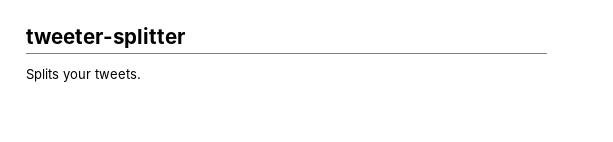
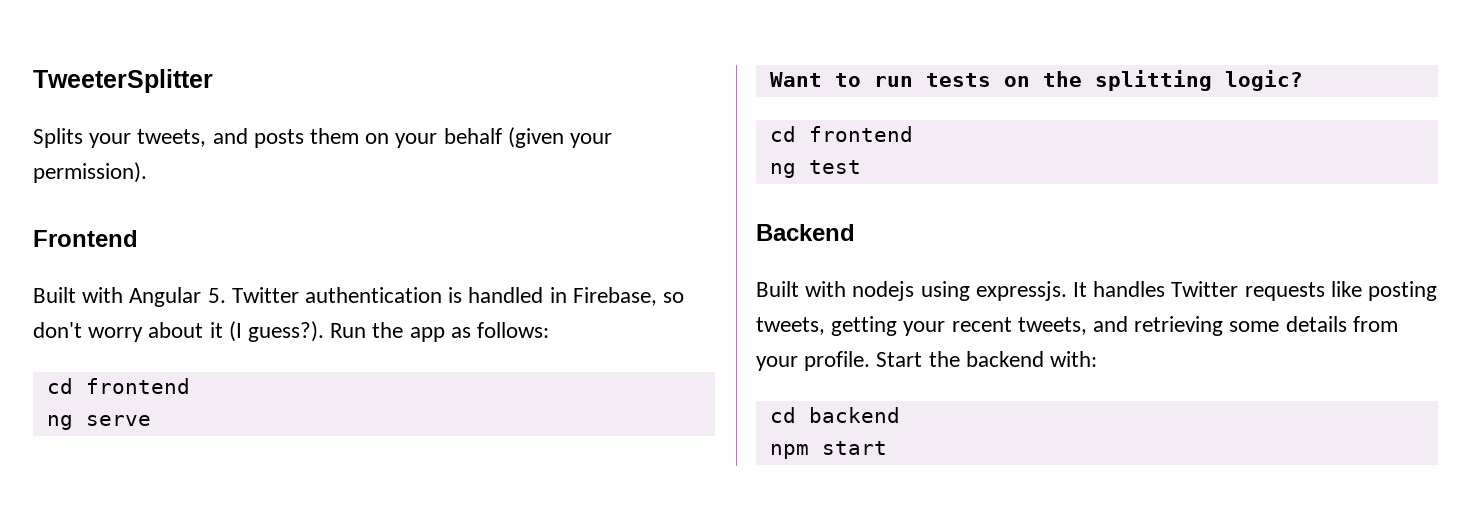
- tweeter-splitter
+ TweeterSplitter
- Splits your tweets.
+ Splits your tweets, and posts them on your behalf (given your permission).
+ Frontend
+ Built with Angular 5. Twitter authentication is handled in Firebase, so don't worry about it (I guess?). Run the app as follows:
+ cd frontend
+ ng serve
+ Want to run tests on the splitting logic?
+ cd frontend
+ ng test
+ Backend
+ Built with nodejs using expressjs. It handles Twitter requests like posting tweets, getting your recent tweets, and retrieving some details from your profile. Start the backend with:
+ cd backend
+ npm start

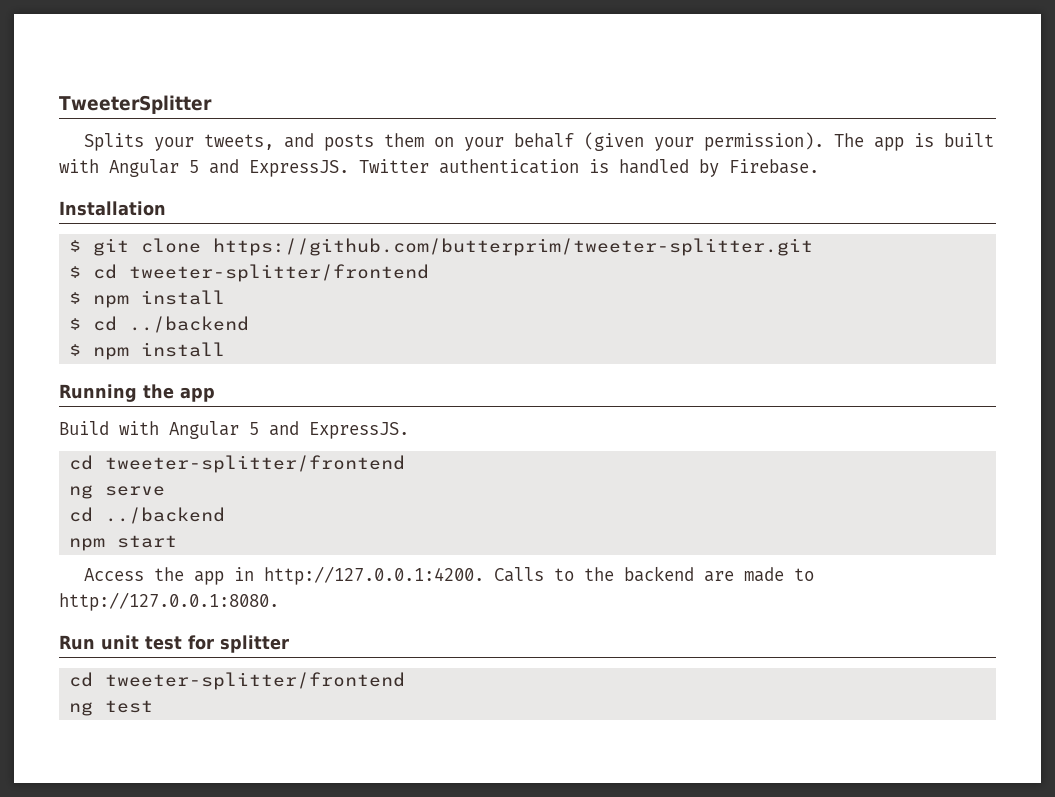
- Splits your tweets, and posts them on your behalf (given your permission).
- Frontend
- Built with Angular 5. Twitter authentication is handled in Firebase, so don't worry about it (I guess?). Run the app as follows:
- cd frontend
+ Splits your tweets, and posts them on your behalf (given your permission). The app is built with Angular 5 and ExpressJS. Twitter authentication is handled by Firebase.
+ Installation
+ $ git clone https://github.com/butterprim/tweeter-splitter.git
+ $ cd tweeter-splitter/frontend
+ $ npm install
+ $ cd ../backend
+ $ npm install
+ Running the app
+ Build with Angular 5 and ExpressJS.
+ cd tweeter-splitter/frontend
  ng serve
- Want to run tests on the splitting logic?
- cd frontend
+ cd ../backend
+ npm start
+ Access the app in http://127.0.0.1:4200. Calls to the backend are made to http://127.0.0.1:8080.
+ Run unit test for splitter
+ cd tweeter-splitter/frontend
- Backend
- Built with nodejs using expressjs. It handles Twitter requests like posting tweets, getting your recent tweets, and retrieving some details from your profile. Start the backend with:
- cd backend
- npm start

